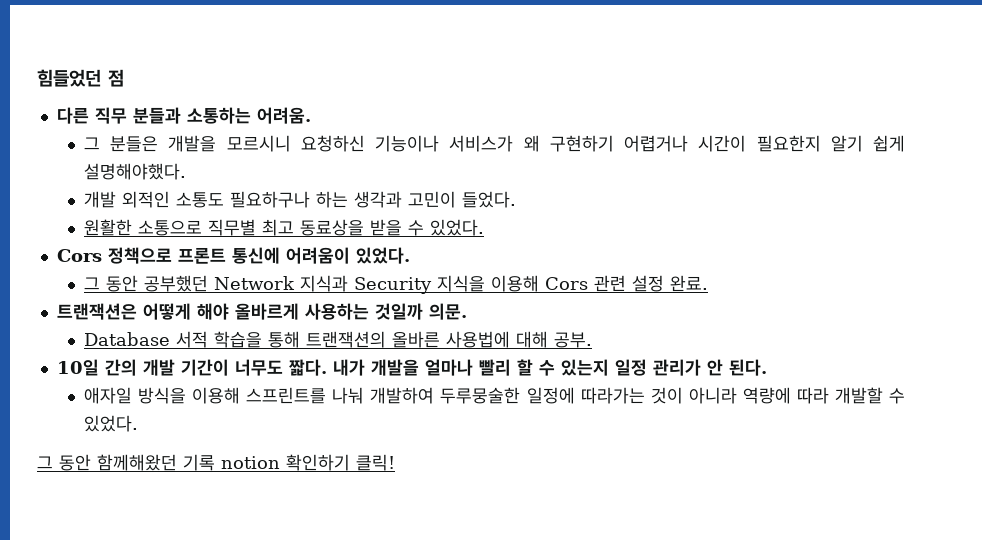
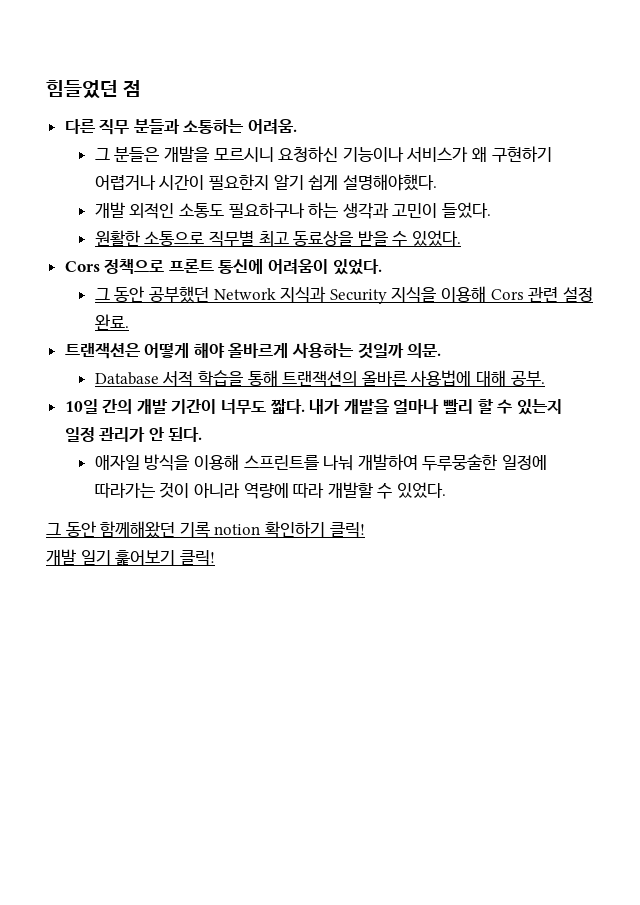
+ 개발 일기 훑어보기 클릭!

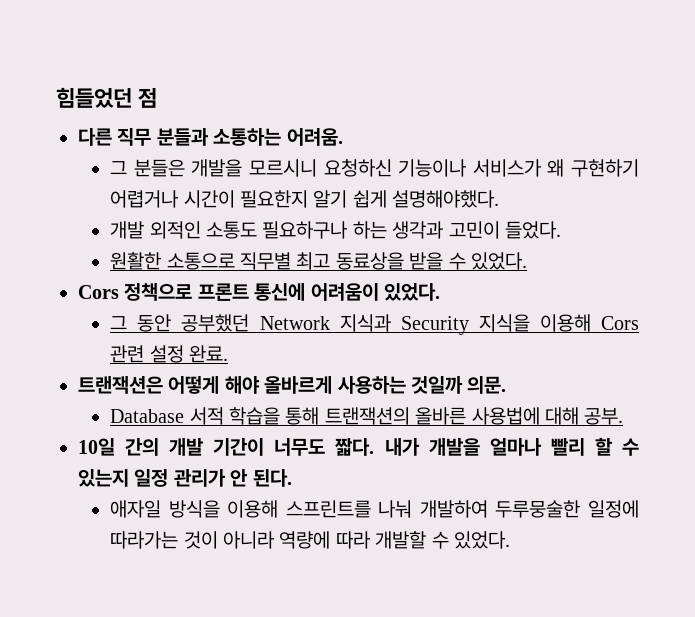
- 그 동안 함께해왔던 기록 notion 확인하기 클릭!
- 개발 일기 훑어보기 클릭!

